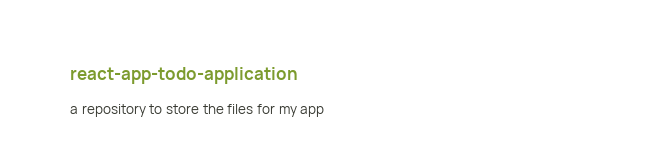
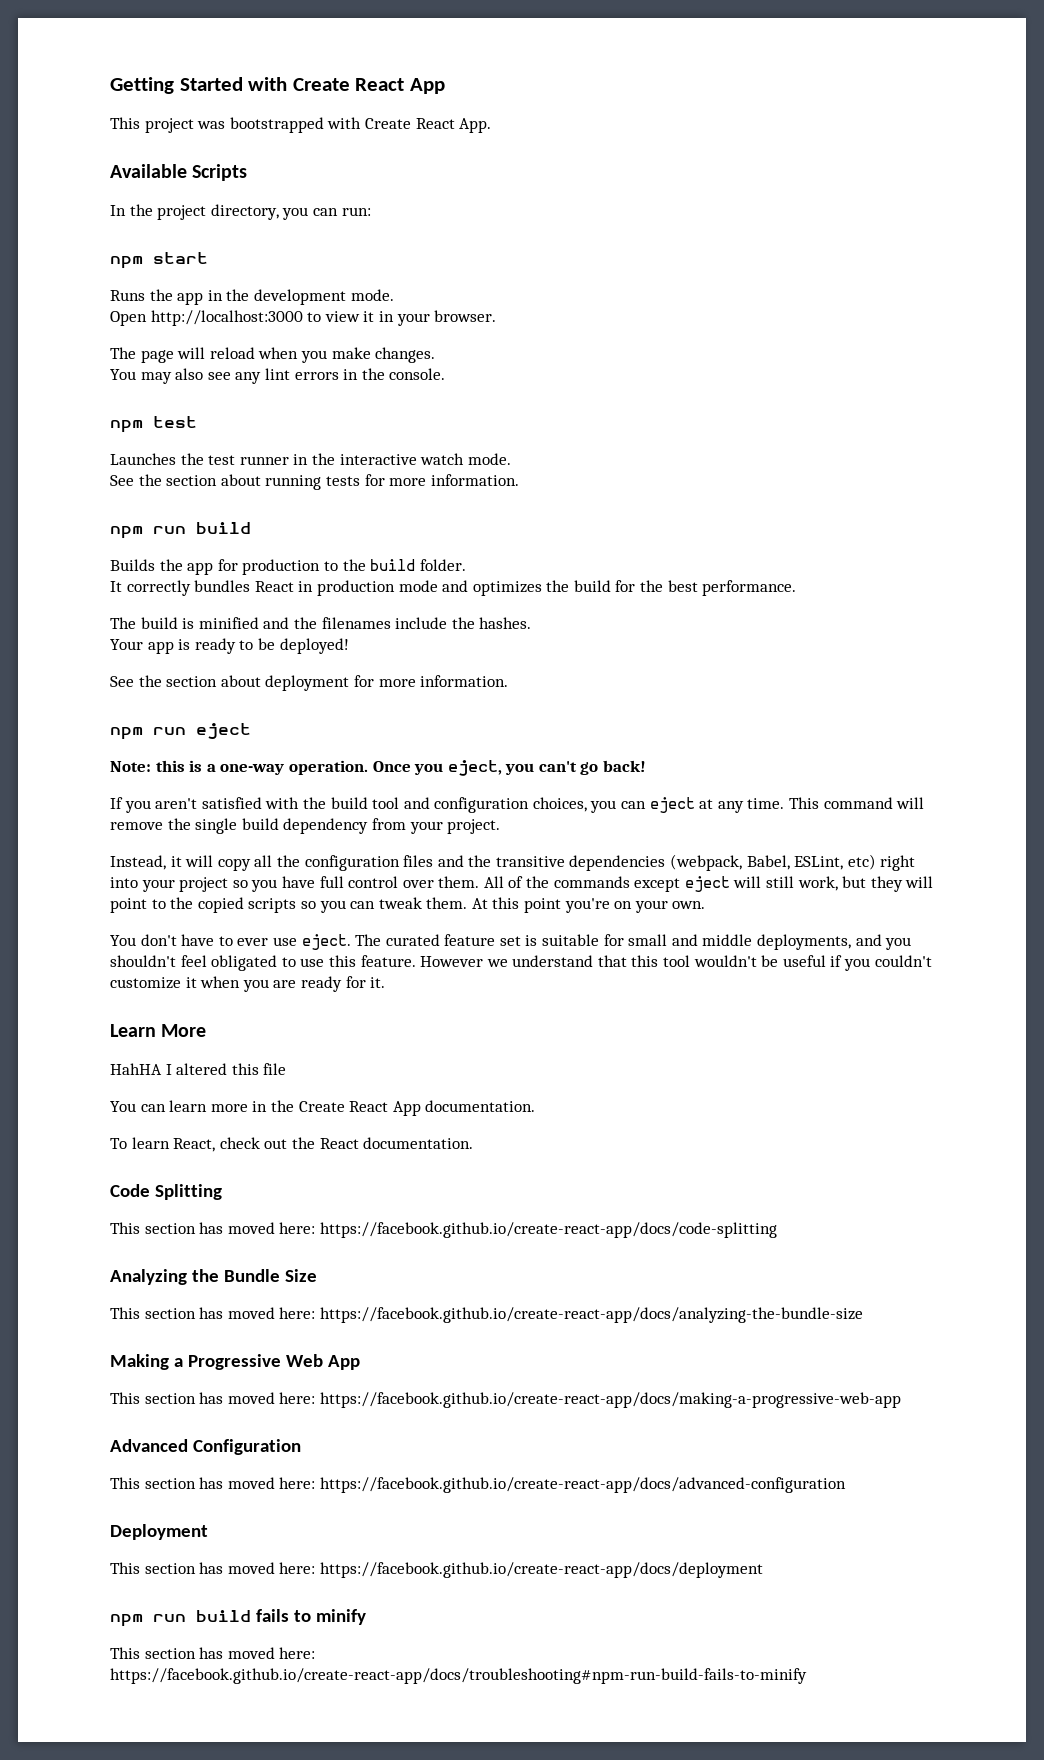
- react-app-todo-application
- a repository to store the files for my app
+ Getting Started with Create React App
+ This project was bootstrapped with Create React App.
+ Available Scripts
+ In the project directory, you can run:
+ npm start
+ Runs the app in the development mode.
+ Open http://localhost:3000 to view it in your browser.
+ The page will reload when you make changes.
+ You may also see any lint errors in the console.
+ npm test
+ Launches the test runner in the interactive watch mode.
+ See the section about running tests for more information.
+ npm run build
+ Builds the app for production to the build folder.
+ It correctly bundles React in production mode and optimizes the build for the best performance.
+ The build is minified and the filenames include the hashes.
+ Your app is ready to be deployed!
+ See the section about deployment for more information.
+ npm run eject
+ Note: this is a one-way operation. Once you eject, you can't go back!
+ If you aren't satisfied with the build tool and configuration choices, you can eject at any time. This command will remove the single build dependency from your project.
+ Instead, it will copy all the configuration files and the transitive dependencies (webpack, Babel, ESLint, etc) right into your project so you have full control over them. All of the commands except eject will still work, but they will point to the copied scripts so you can tweak them. At this point you're on your own.
+ You don't have to ever use eject. The curated feature set is suitable for small and middle deployments, and you shouldn't feel obligated to use this feature. However we understand that this tool wouldn't be useful if you couldn't customize it when you are ready for it.
+ Learn More
+ HahHA I altered this file
+ You can learn more in the Create React App documentation.
+ To learn React, check out the React documentation.
+ Code Splitting
+ This section has moved here: https://facebook.github.io/create-react-app/docs/code-splitting
+ Analyzing the Bundle Size
+ This section has moved here: https://facebook.github.io/create-react-app/docs/analyzing-the-bundle-size
+ Making a Progressive Web App
+ This section has moved here: https://facebook.github.io/create-react-app/docs/making-a-progressive-web-app
+ Advanced Configuration
+ This section has moved here: https://facebook.github.io/create-react-app/docs/advanced-configuration
+ Deployment
+ This section has moved here: https://facebook.github.io/create-react-app/docs/deployment
+ npm run build fails to minify
+ This section has moved here: https://facebook.github.io/create-react-app/docs/troubleshooting#npm-run-build-fails-to-minify

